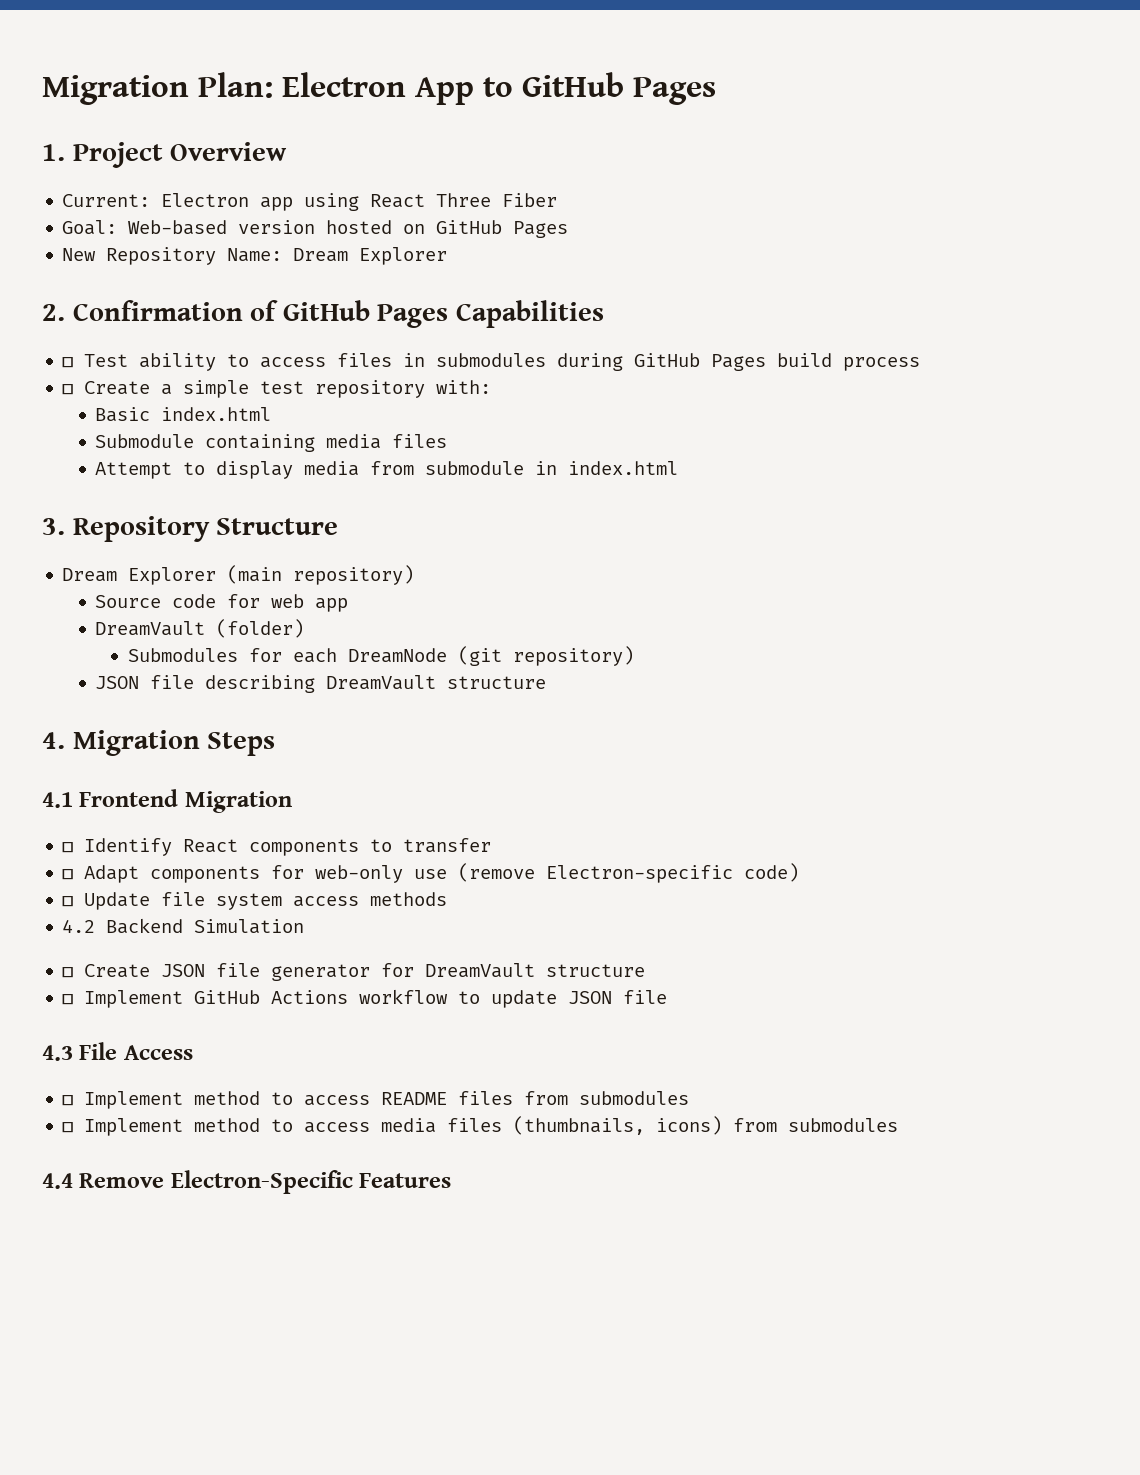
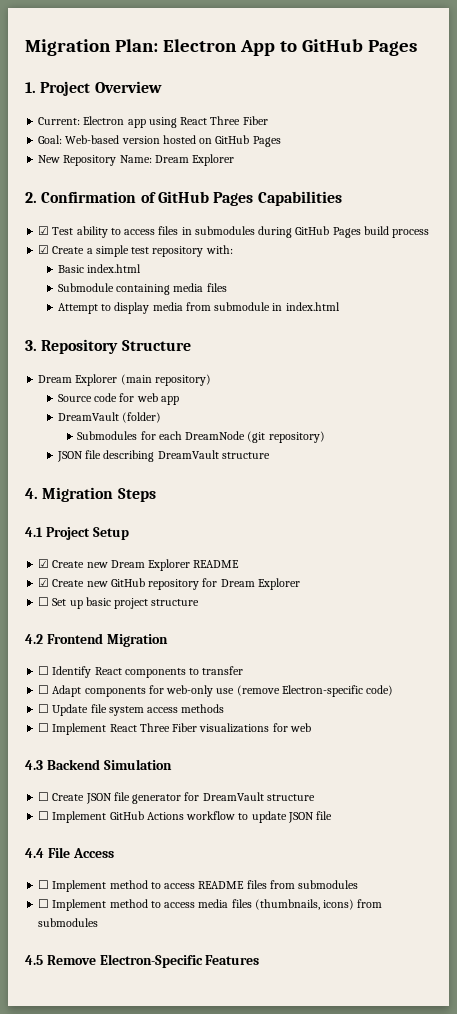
- ☐ Test ability to access files in submodules during GitHub Pages build process
+ ☑ Test ability to access files in submodules during GitHub Pages build process
- ☐ Create a simple test repository with:
+ ☑ Create a simple test repository with:
- 4.1 Frontend Migration
+ 4.1 Project Setup
+ ☑ Create new Dream Explorer README
+ ☑ Create new GitHub repository for Dream Explorer
+ ☐ Set up basic project structure
+ 4.2 Frontend Migration
- 4.2 Backend Simulation
+ ☐ Implement React Three Fiber visualizations for web
+ 4.3 Backend Simulation
- 4.3 File Access
+ 4.4 File Access
- 4.4 Remove Electron-Specific Features
+ 4.5 Remove Electron-Specific Features

